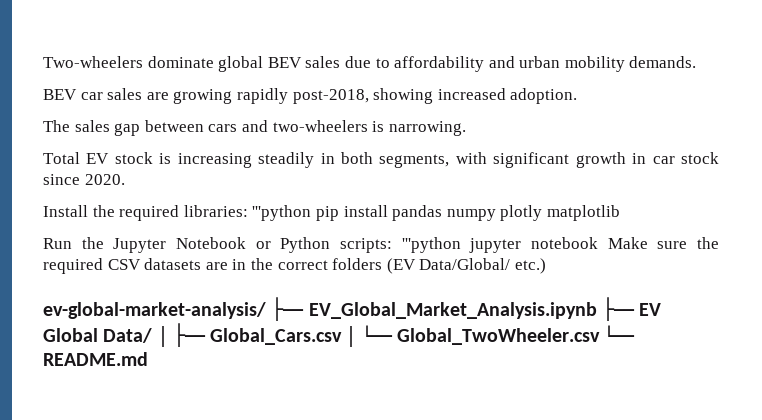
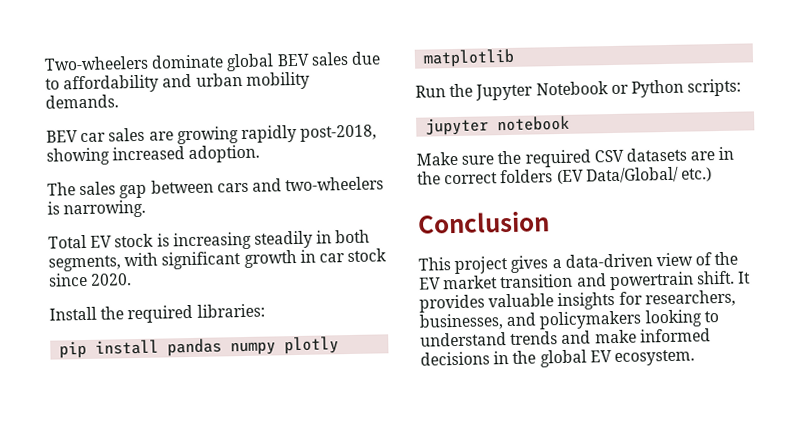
- Install the required libraries: '''python pip install pandas numpy plotly matplotlib
+ Install the required libraries:
+ pip install pandas numpy plotly matplotlib
- Run the Jupyter Notebook or Python scripts: '''python jupyter notebook Make sure the required CSV datasets are in the correct folders (EV Data/Global/ etc.)
+ Run the Jupyter Notebook or Python scripts:
+ jupyter notebook
+ Make sure the required CSV datasets are in the correct folders (EV Data/Global/ etc.)
- ev-global-market-analysis/ ├── EV_Global_Market_Analysis.ipynb ├── EV Global Data/ │ ├── Global_Cars.csv │ └── Global_TwoWheeler.csv └── README.md
+ Conclusion
+ This project gives a data-driven view of the EV market transition and powertrain shift. It provides valuable insights for researchers, businesses, and policymakers looking to understand trends and make informed decisions in the global EV ecosystem.

